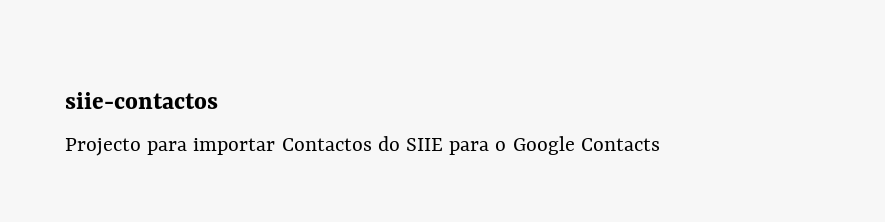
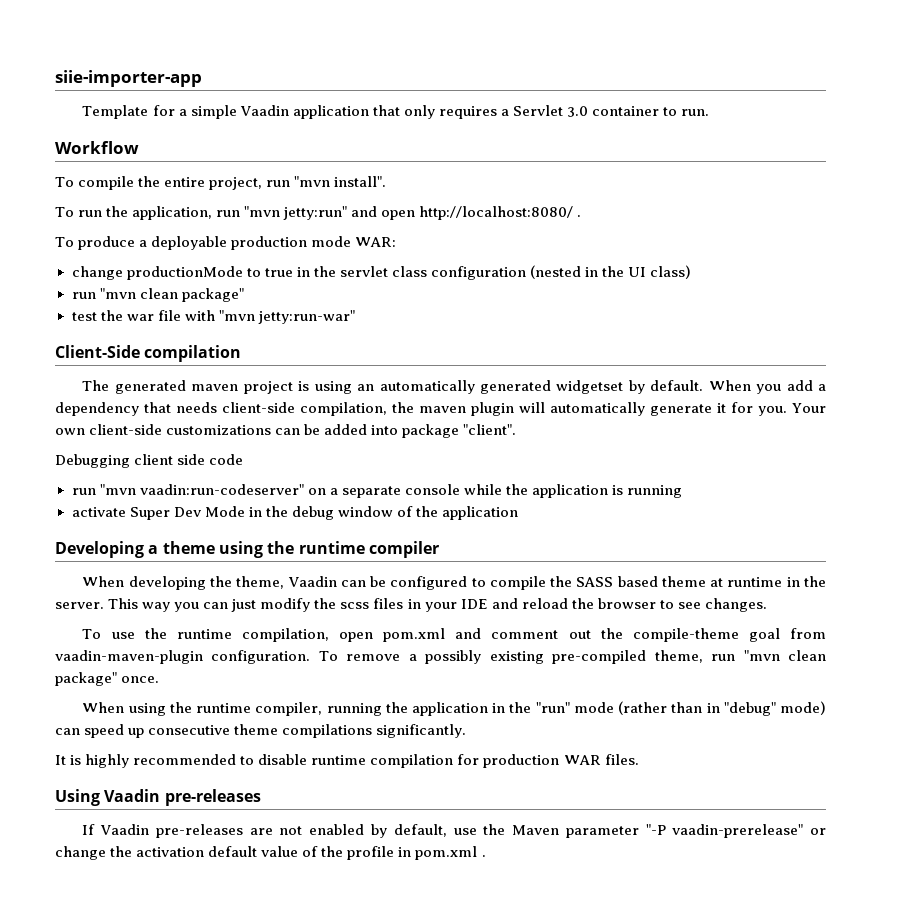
- siie-contactos
- Projecto para importar Contactos do SIIE para o Google Contacts
+ siie-importer-app
+ Template for a simple Vaadin application that only requires a Servlet 3.0 container to run.
+ Workflow
+ To compile the entire project, run "mvn install".
+ To run the application, run "mvn jetty:run" and open http://localhost:8080/ .
+ To produce a deployable production mode WAR:
+ change productionMode to true in the servlet class configuration (nested in the UI class)
+ run "mvn clean package"
+ test the war file with "mvn jetty:run-war"
+ Client-Side compilation
+ The generated maven project is using an automatically generated widgetset by default. When you add a dependency that needs client-side compilation, the maven plugin will automatically generate it for you. Your own client-side customizations can be added into package "client".
+ Debugging client side code
+ run "mvn vaadin:run-codeserver" on a separate console while the application is running
+ activate Super Dev Mode in the debug window of the application
+ Developing a theme using the runtime compiler
+ When developing the theme, Vaadin can be configured to compile the SASS based theme at runtime in the server. This way you can just modify the scss files in your IDE and reload the browser to see changes.
+ To use the runtime compilation, open pom.xml and comment out the compile-theme goal from vaadin-maven-plugin configuration. To remove a possibly existing pre-compiled theme, run "mvn clean package" once.
+ When using the runtime compiler, running the application in the "run" mode (rather than in "debug" mode) can speed up consecutive theme compilations significantly.
+ It is highly recommended to disable runtime compilation for production WAR files.
+ Using Vaadin pre-releases
+ If Vaadin pre-releases are not enabled by default, use the Maven parameter "-P vaadin-prerelease" or change the activation default value of the profile in pom.xml .

